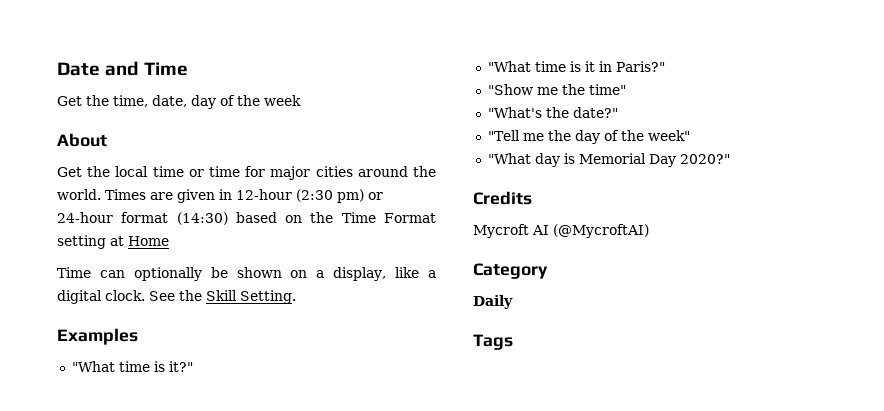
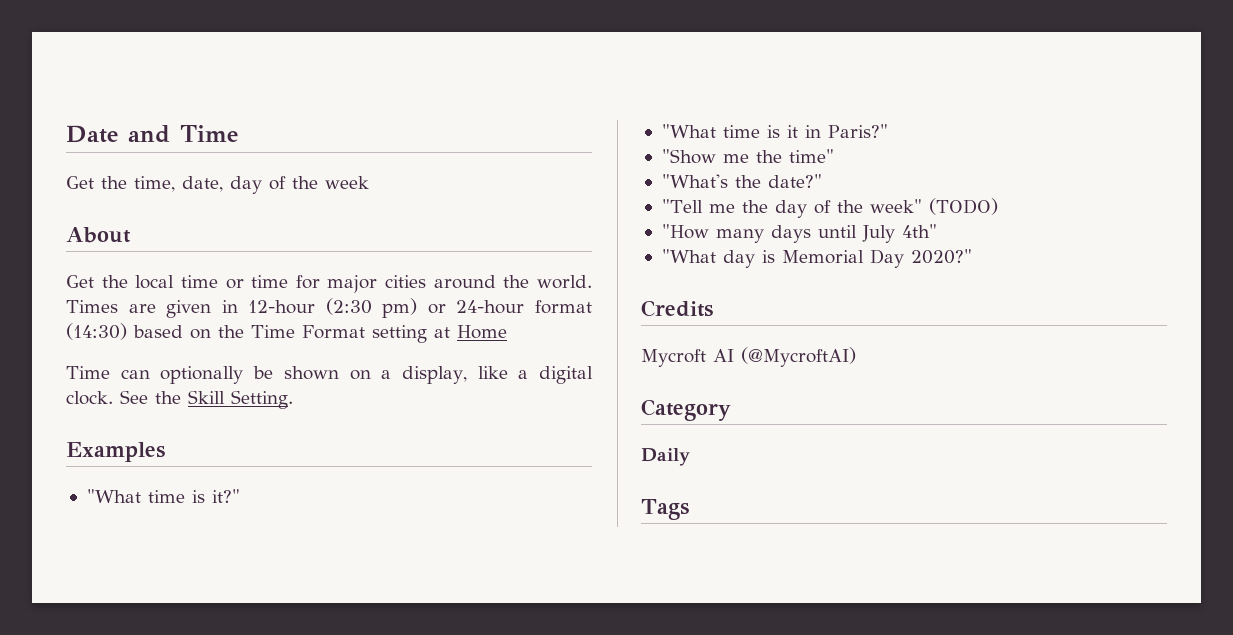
- "Tell me the day of the week"
+ "Tell me the day of the week" (TODO)
+ "How many days until July 4th"

